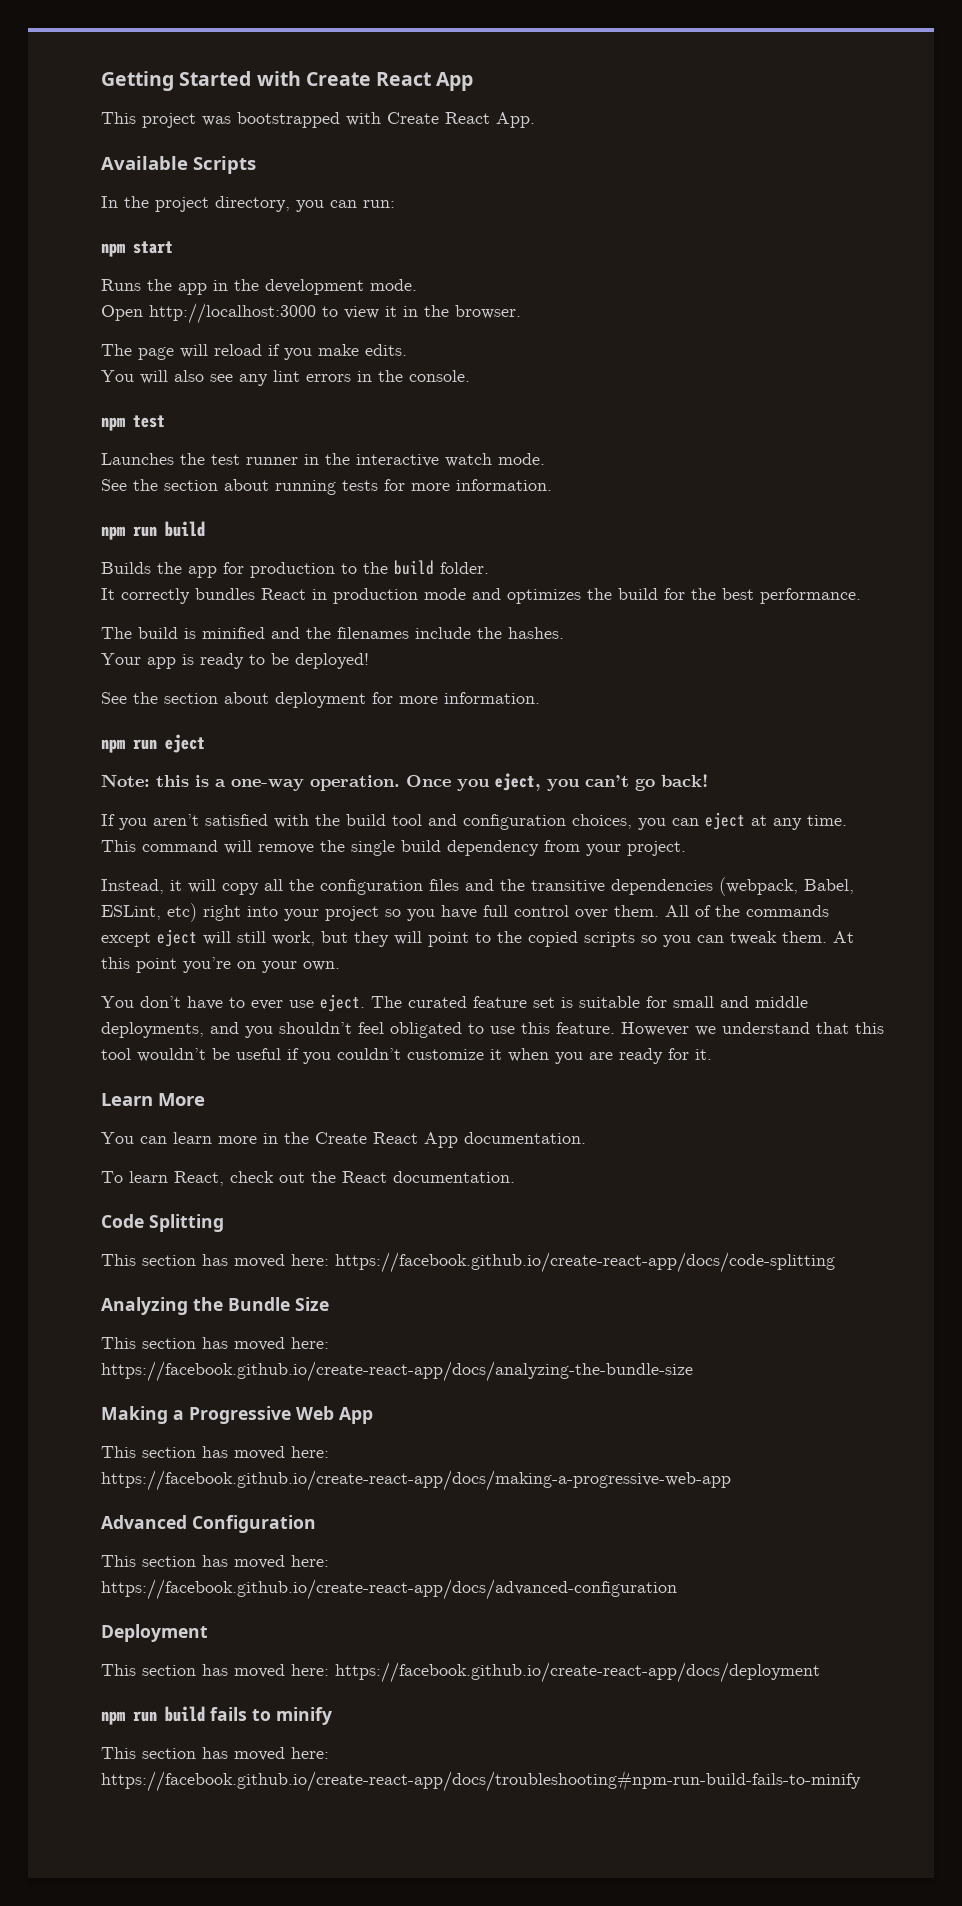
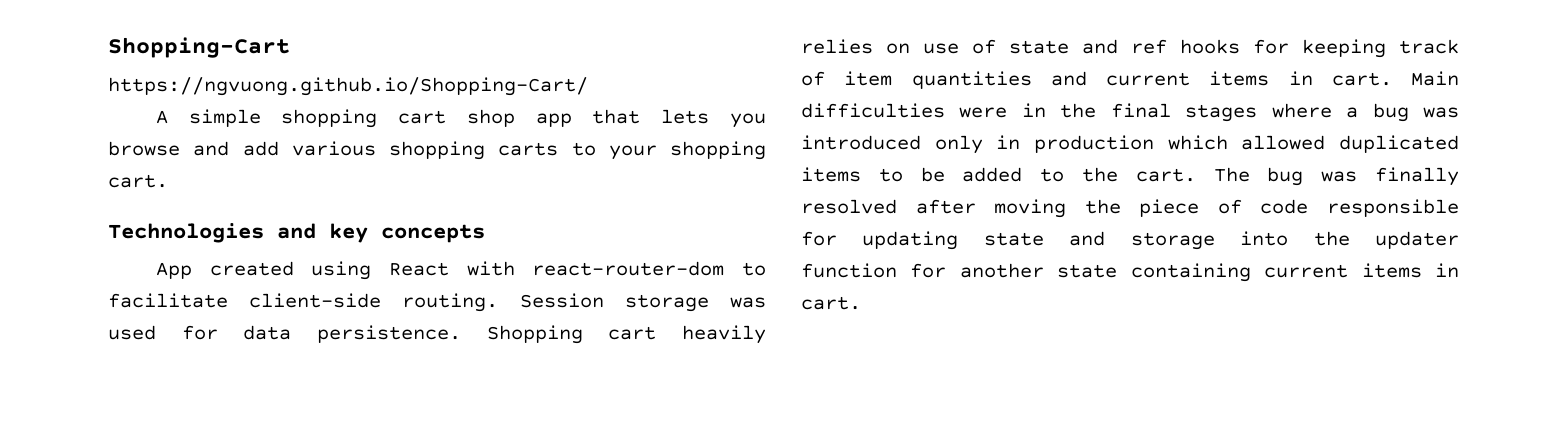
- Getting Started with Create React App
- This project was bootstrapped with Create React App.
- Available Scripts
- In the project directory, you can run:
- npm start
- Runs the app in the development mode.
- Open http://localhost:3000 to view it in the browser.
- The page will reload if you make edits.
- You will also see any lint errors in the console.
- npm test
- Launches the test runner in the interactive watch mode.
- See the section about running tests for more information.
- npm run build
- Builds the app for production to the build folder.
- It correctly bundles React in production mode and optimizes the build for the best performance.
- The build is minified and the filenames include the hashes.
- Your app is ready to be deployed!
- See the section about deployment for more information.
- npm run eject
- Note: this is a one-way operation. Once you eject, you can’t go back!
- If you aren’t satisfied with the build tool and configuration choices, you can eject at any time. This command will remove the single build dependency from your project.
- Instead, it will copy all the configuration files and the transitive dependencies (webpack, Babel, ESLint, etc) right into your project so you have full control over them. All of the commands except eject will still work, but they will point to the copied scripts so you can tweak them. At this point you’re on your own.
- You don’t have to ever use eject. The curated feature set is suitable for small and middle deployments, and you shouldn’t feel obligated to use this feature. However we understand that this tool wouldn’t be useful if you couldn’t customize it when you are ready for it.
- Learn More
- You can learn more in the Create React App documentation.
- To learn React, check out the React documentation.
- Code Splitting
- This section has moved here: https://facebook.github.io/create-react-app/docs/code-splitting
- Analyzing the Bundle Size
- This section has moved here: https://facebook.github.io/create-react-app/docs/analyzing-the-bundle-size
- Making a Progressive Web App
- This section has moved here: https://facebook.github.io/create-react-app/docs/making-a-progressive-web-app
- Advanced Configuration
- This section has moved here: https://facebook.github.io/create-react-app/docs/advanced-configuration
- Deployment
- This section has moved here: https://facebook.github.io/create-react-app/docs/deployment
- npm run build fails to minify
- This section has moved here: https://facebook.github.io/create-react-app/docs/troubleshooting#npm-run-build-fails-to-minify
+ Shopping-Cart
+ https://ngvuong.github.io/Shopping-Cart/
+ A simple shopping cart shop app that lets you browse and add various shopping carts to your shopping cart.
+ Technologies and key concepts
+ App created using React with react-router-dom to facilitate client-side routing. Session storage was used for data persistence. Shopping cart heavily relies on use of state and ref hooks for keeping track of item quantities and current items in cart. Main difficulties were in the final stages where a bug was introduced only in production which allowed duplicated items to be added to the cart. The bug was finally resolved after moving the piece of code responsible for updating state and storage into the updater function for another state containing current items in cart.

